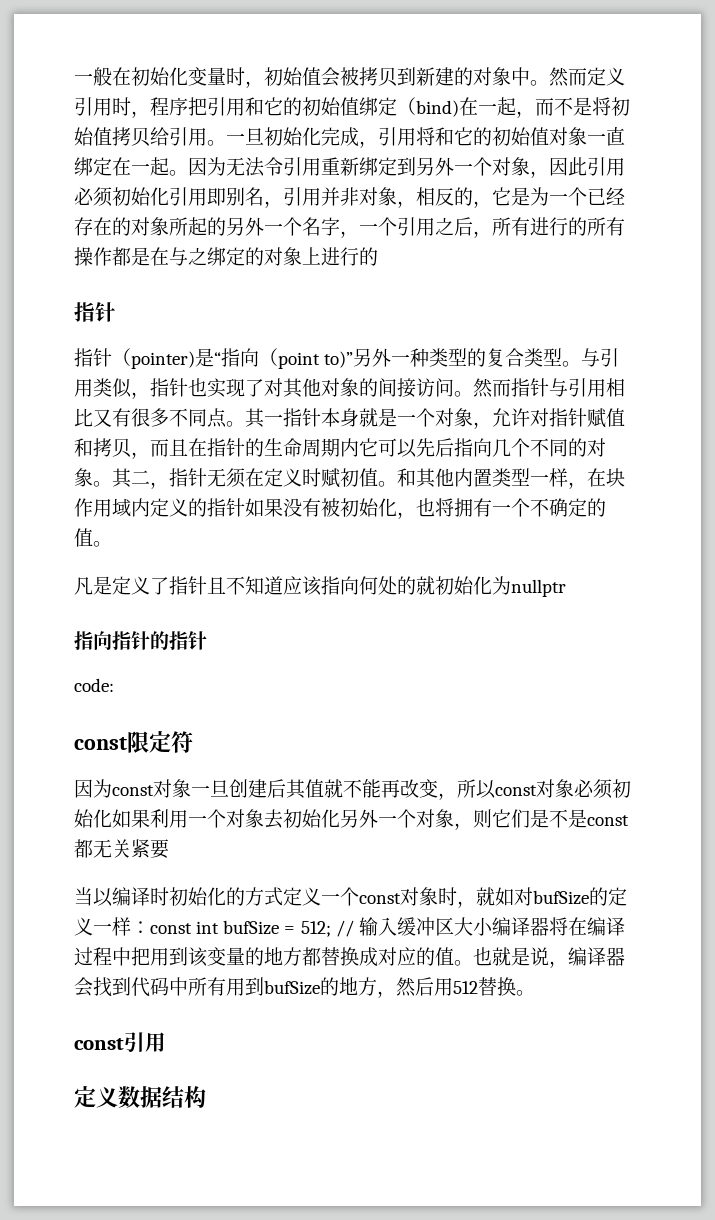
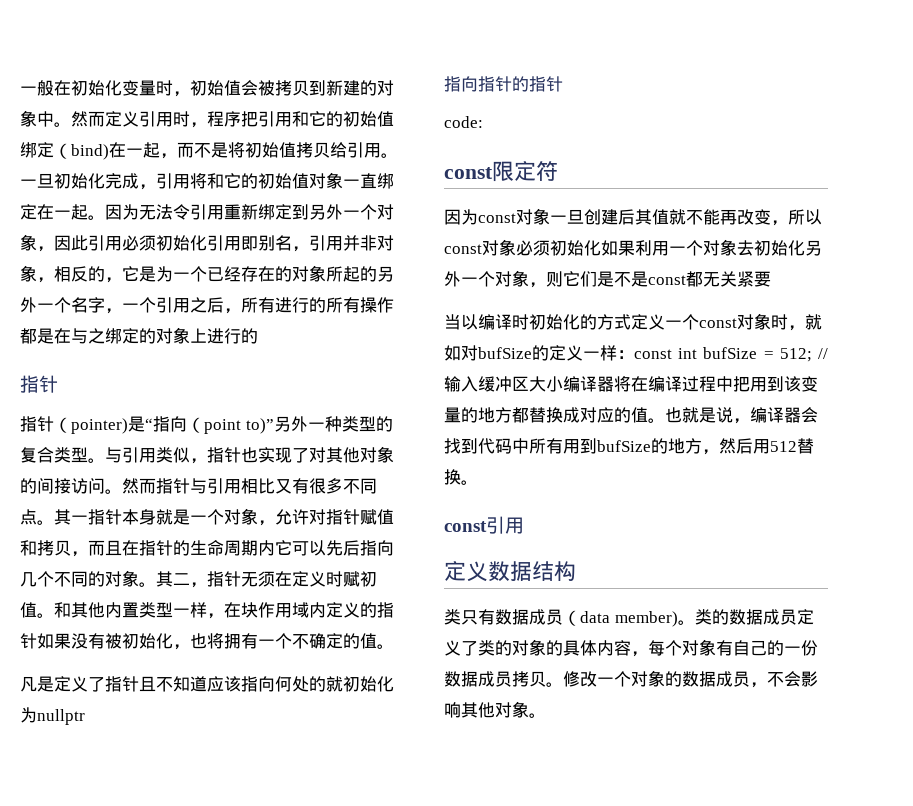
+ 类只有数据成员（data member)。类的数据成员定义了类的对象的具体内容，每个对象有自己的一份数据成员拷贝。修改一个对象的数据成员，不会影响其他对象。

